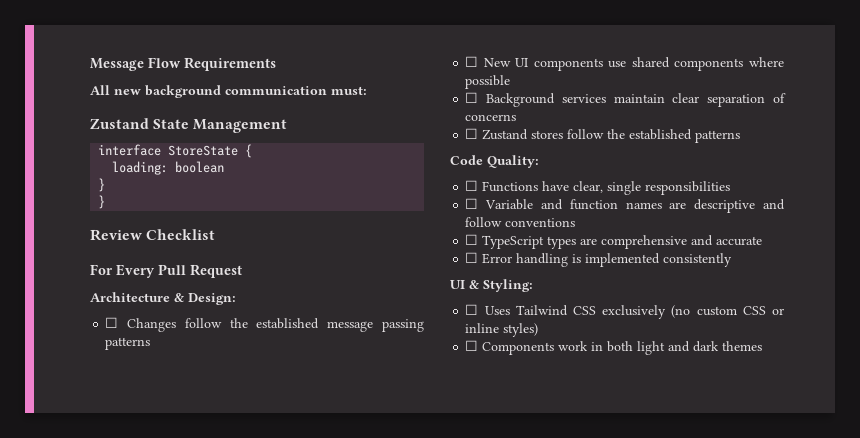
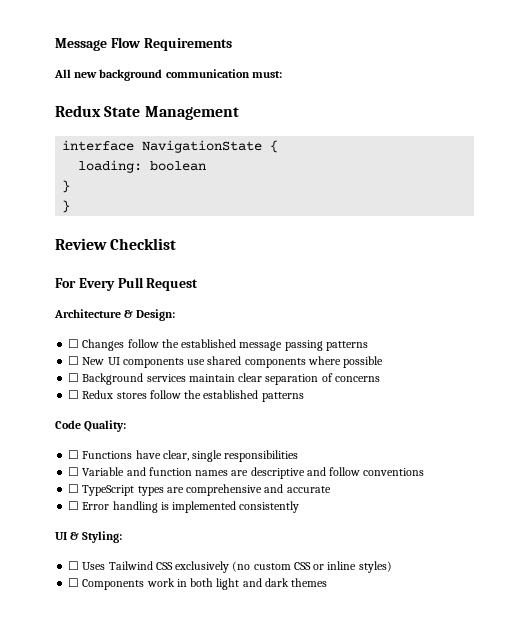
- Zustand State Management
+ Redux State Management
- interface StoreState {
+ interface NavigationState {
- ☐ Zustand stores follow the established patterns
+ ☐ Redux stores follow the established patterns

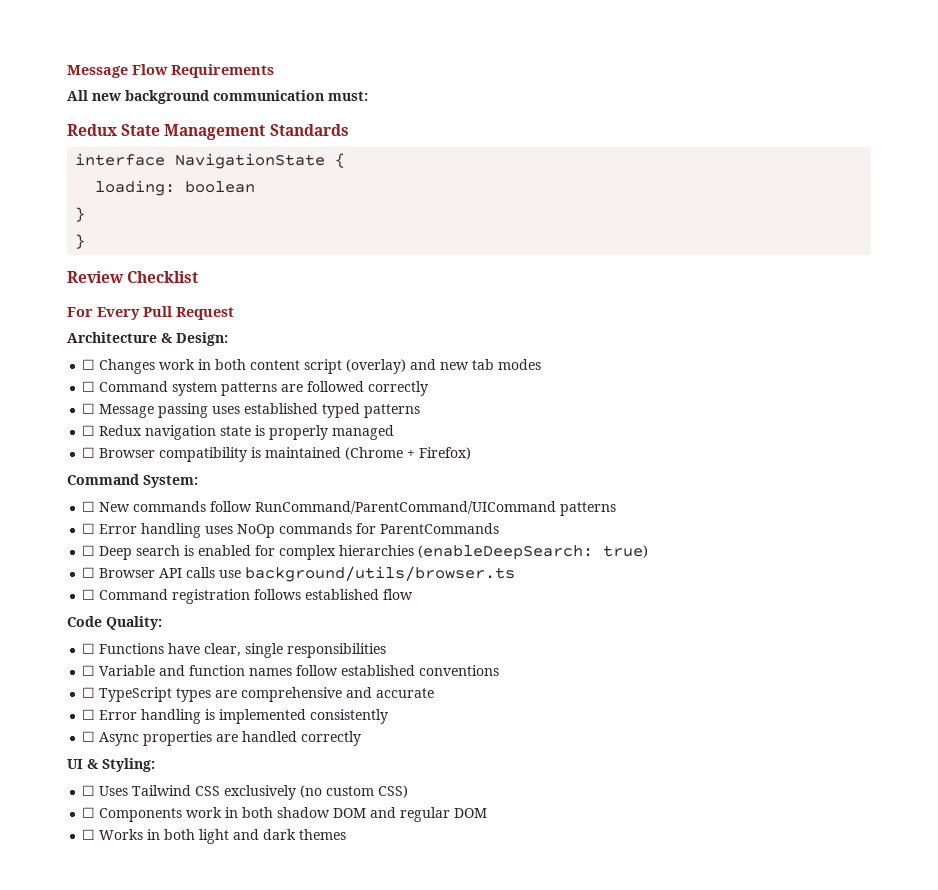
- Redux State Management
+ Redux State Management Standards
- ☐ Changes follow the established message passing patterns
- ☐ New UI components use shared components where possible
- ☐ Background services maintain clear separation of concerns
- ☐ Redux stores follow the established patterns
+ ☐ Changes work in both content script (overlay) and new tab modes
+ ☐ Command system patterns are followed correctly
+ ☐ Message passing uses established typed patterns
+ ☐ Redux navigation state is properly managed
+ ☐ Browser compatibility is maintained (Chrome + Firefox)
+ Command System:
+ ☐ New commands follow RunCommand/ParentCommand/UICommand patterns
+ ☐ Error handling uses NoOp commands for ParentCommands
+ ☐ Deep search is enabled for complex hierarchies (enableDeepSearch: true)
+ ☐ Browser API calls use background/utils/browser.ts
+ ☐ Command registration follows established flow
- ☐ Variable and function names are descriptive and follow conventions
+ ☐ Variable and function names follow established conventions
+ ☐ Async properties are handled correctly
- ☐ Uses Tailwind CSS exclusively (no custom CSS or inline styles)
+ ☐ Uses Tailwind CSS exclusively (no custom CSS)
- ☐ Components work in both light and dark themes
+ ☐ Components work in both shadow DOM and regular DOM
+ ☐ Works in both light and dark themes

